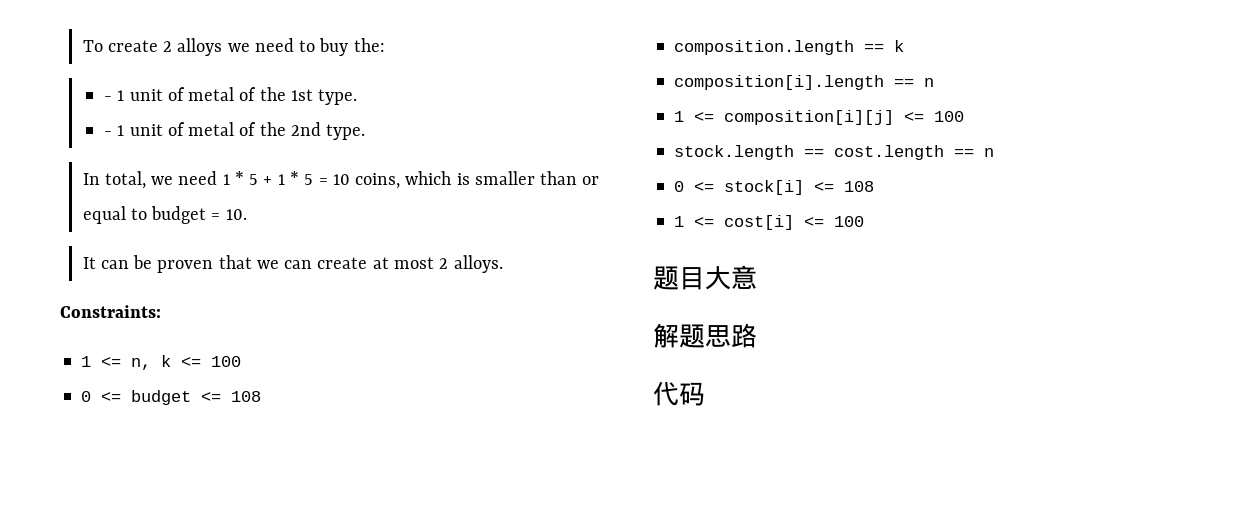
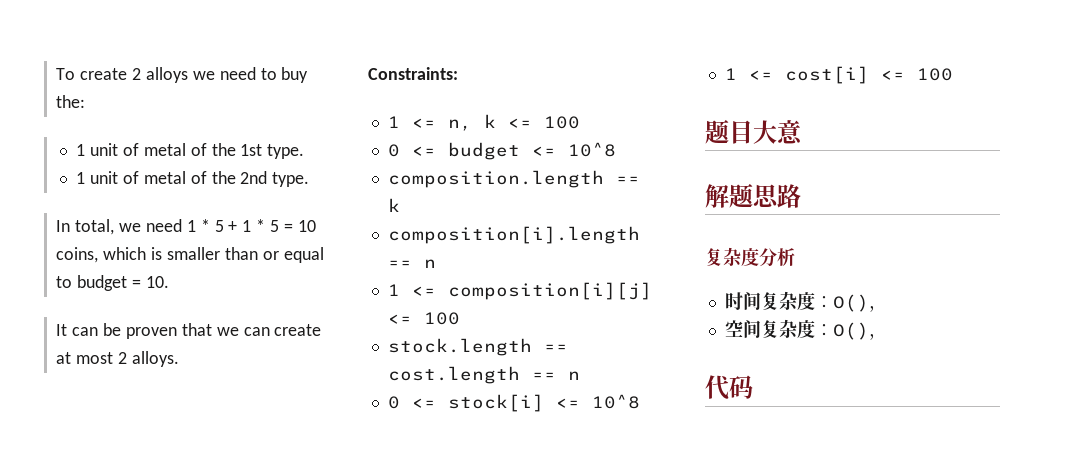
- - 1 unit of metal of the 1st type.
+ 1 unit of metal of the 1st type.
- - 1 unit of metal of the 2nd type.
+ 1 unit of metal of the 2nd type.
- 0 <= budget <= 108
+ 0 <= budget <= 10^8
- 0 <= stock[i] <= 108
+ 0 <= stock[i] <= 10^8
+ 复杂度分析
+ 时间复杂度：O()，
+ 空间复杂度：O()，

